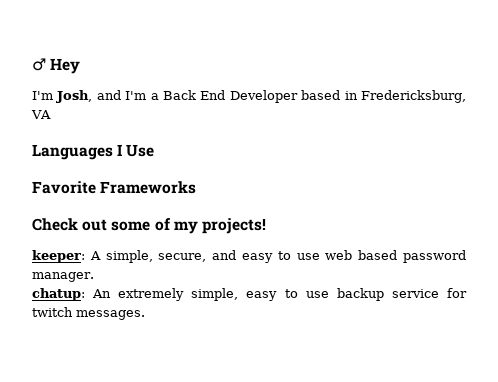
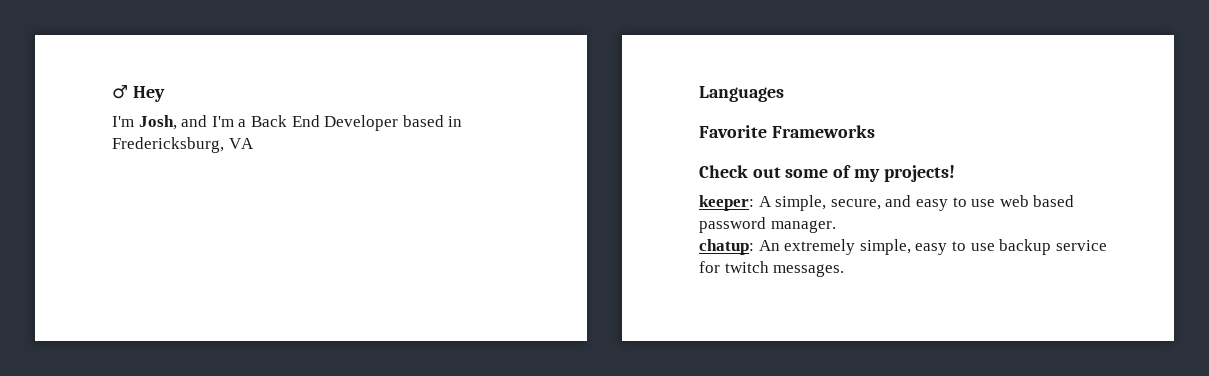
- Languages I Use
+ Languages

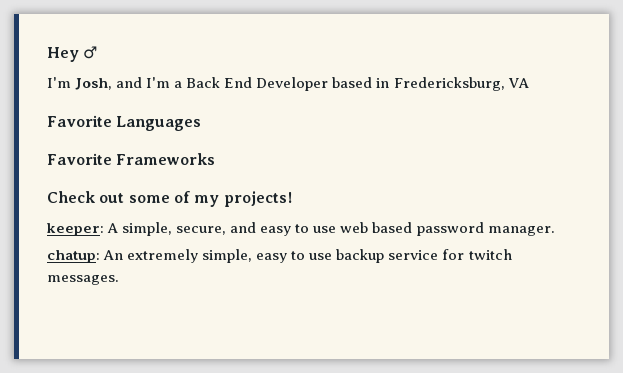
- ♂ Hey
+ Hey ♂
- Languages
+ Favorite Languages

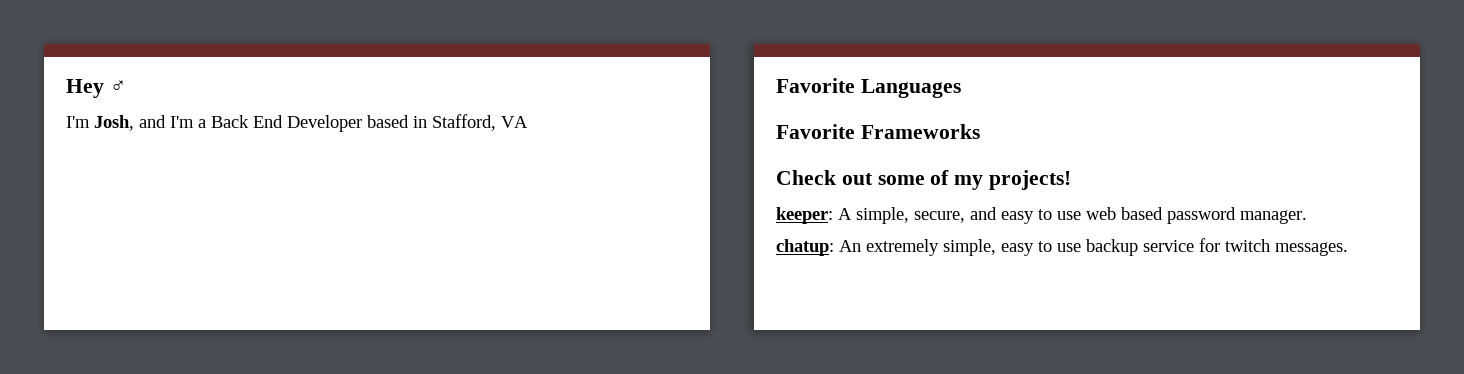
- I'm Josh, and I'm a Back End Developer based in Fredericksburg, VA
+ I'm Josh, and I'm a Back End Developer based in Stafford, VA

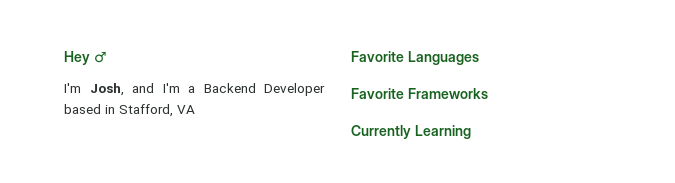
- I'm Josh, and I'm a Back End Developer based in Stafford, VA
+ I'm Josh, and I'm a Backend Developer based in Stafford, VA
- Check out some of my projects!
- keeper: A simple, secure, and easy to use web based password manager.
- chatup: An extremely simple, easy to use backup service for twitch messages.
+ Currently Learning

